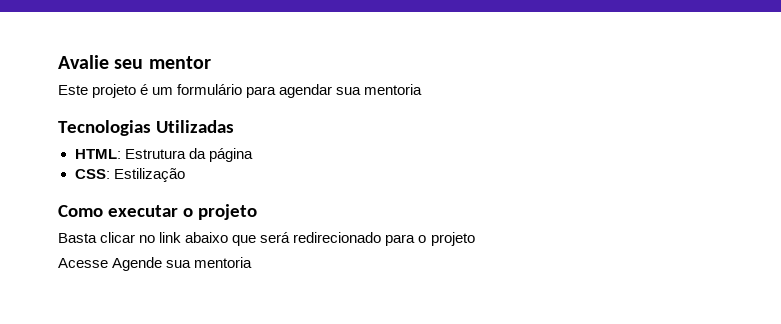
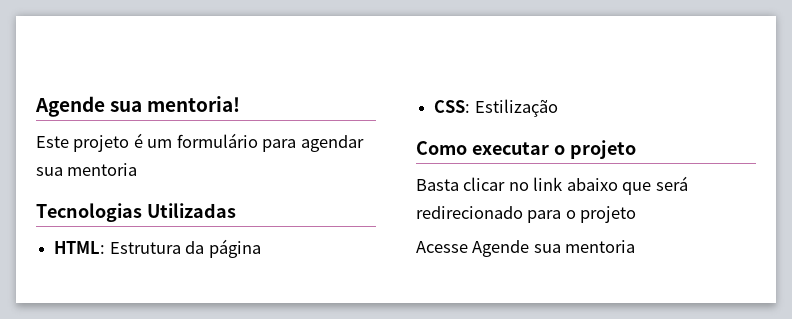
- Avalie seu mentor
+ Agende sua mentoria!

